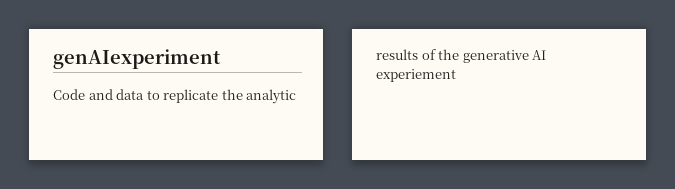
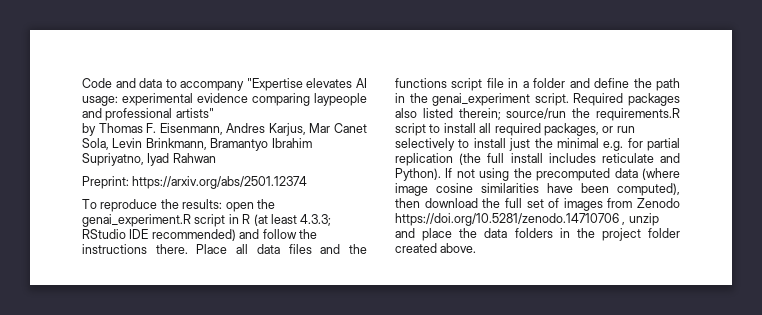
- genAIexperiment
- Code and data to replicate the analytic results of the generative AI experiement
+ Code and data to accompany "Expertise elevates AI usage: experimental evidence comparing laypeople and professional artists"
+ by Thomas F. Eisenmann, Andres Karjus, Mar Canet Sola, Levin Brinkmann, Bramantyo Ibrahim Supriyatno, Iyad Rahwan
+ Preprint: https://arxiv.org/abs/2501.12374
+ To reproduce the results: open the genai_experiment.R script in R (at least 4.3.3; RStudio IDE recommended) and follow the instructions there. Place all data files and the functions script file in a folder and define the path in the genai_experiment script. Required packages also listed therein; source/run the requirements.R script to install all required packages, or run selectively to install just the minimal e.g. for partial replication (the full install includes reticulate and Python). If not using the precomputed data (where image cosine similarities have been computed), then download the full set of images from Zenodo https://doi.org/10.5281/zenodo.14710706 , unzip and place the data folders in the project folder created above.

